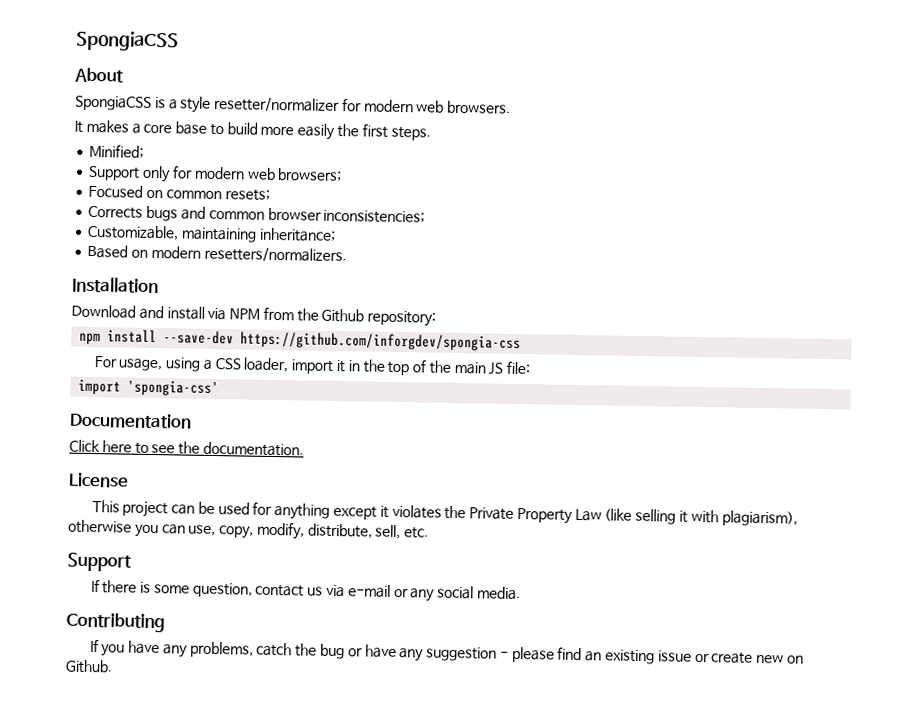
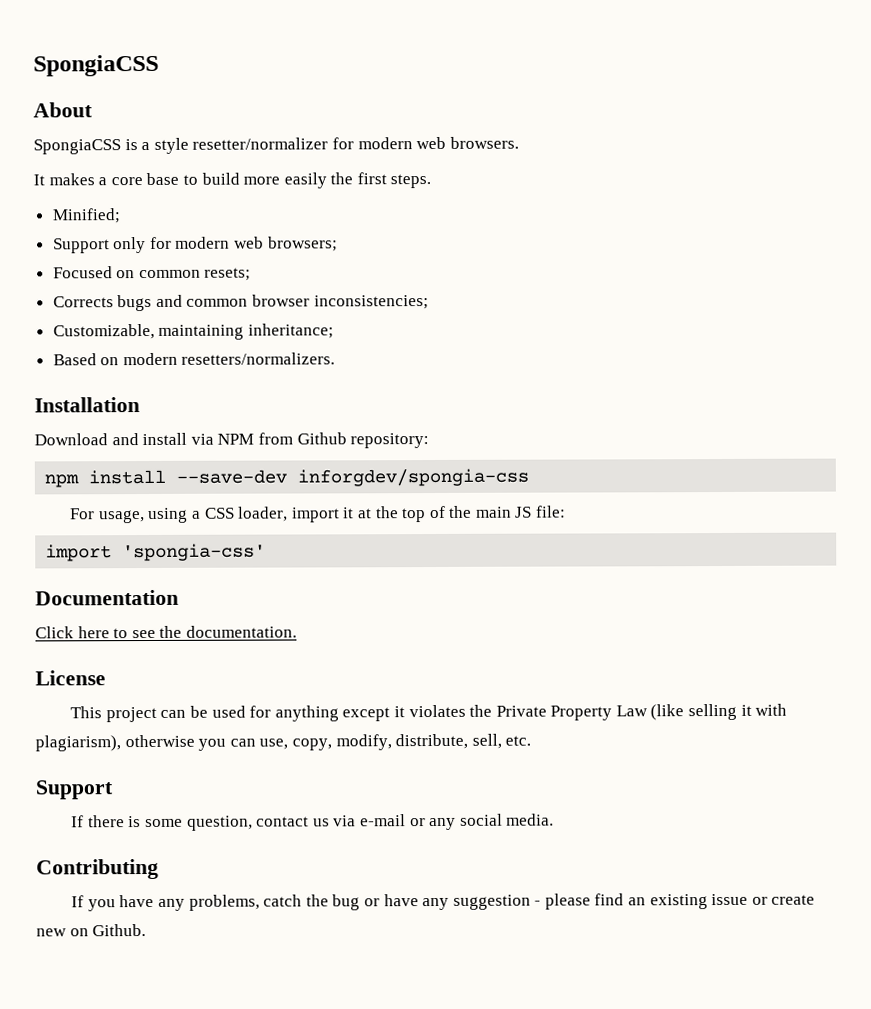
- Download and install via NPM from the Github repository:
+ Download and install via NPM from Github repository:
- npm install --save-dev https://github.com/inforgdev/spongia-css
+ npm install --save-dev inforgdev/spongia-css
- For usage, using a CSS loader, import it in the top of the main JS file:
+ For usage, using a CSS loader, import it at the top of the main JS file:

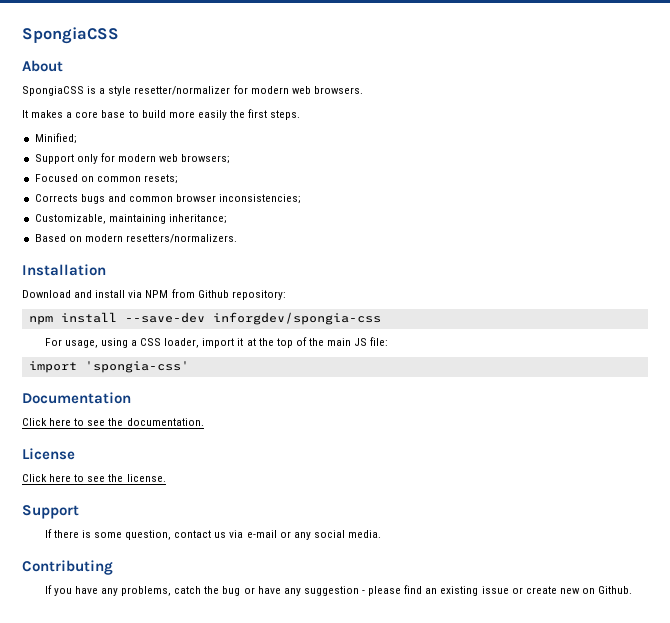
- This project can be used for anything except it violates the Private Property Law (like selling it with plagiarism), otherwise you can use, copy, modify, distribute, sell, etc.
+ Click here to see the license.

